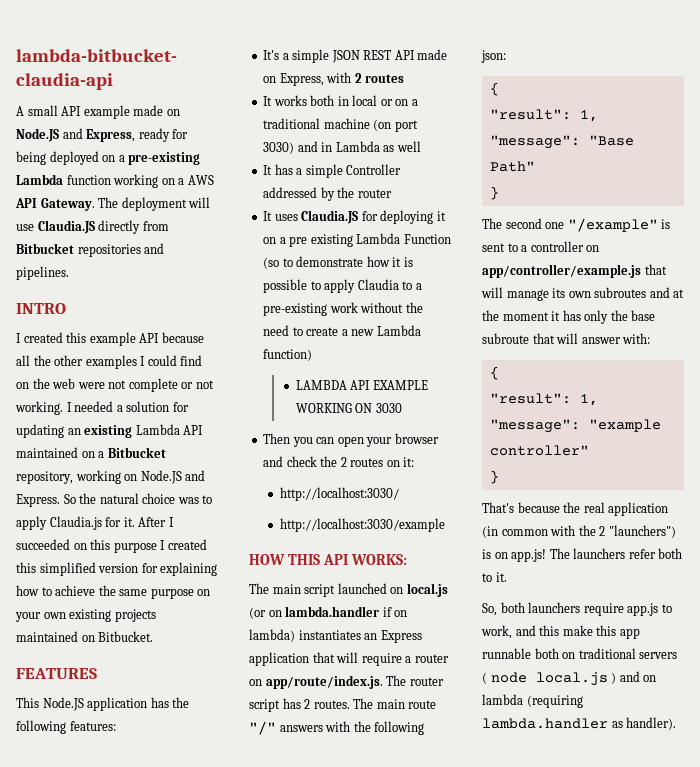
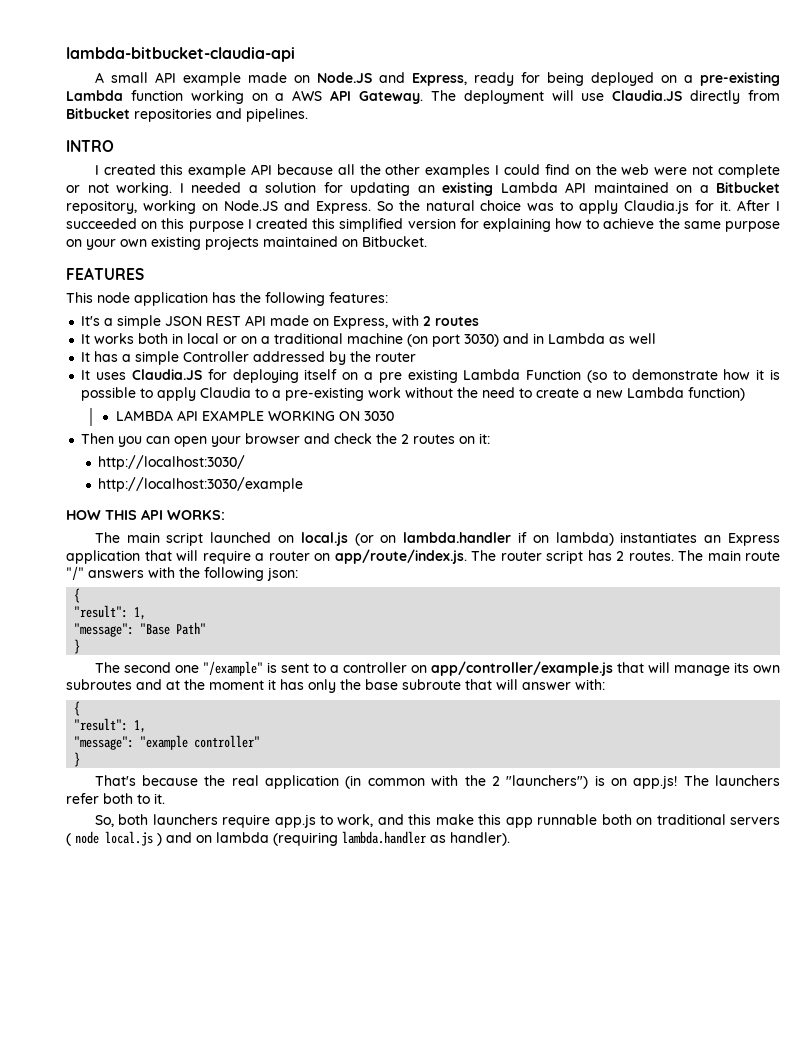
- This Node.JS application has the following features:
+ This node application has the following features:
- It uses Claudia.JS for deploying it on a pre existing Lambda Function (so to demonstrate how it is possible to apply Claudia to a pre-existing work without the need to create a new Lambda function)
+ It uses Claudia.JS for deploying itself on a pre existing Lambda Function (so to demonstrate how it is possible to apply Claudia to a pre-existing work without the need to create a new Lambda function)

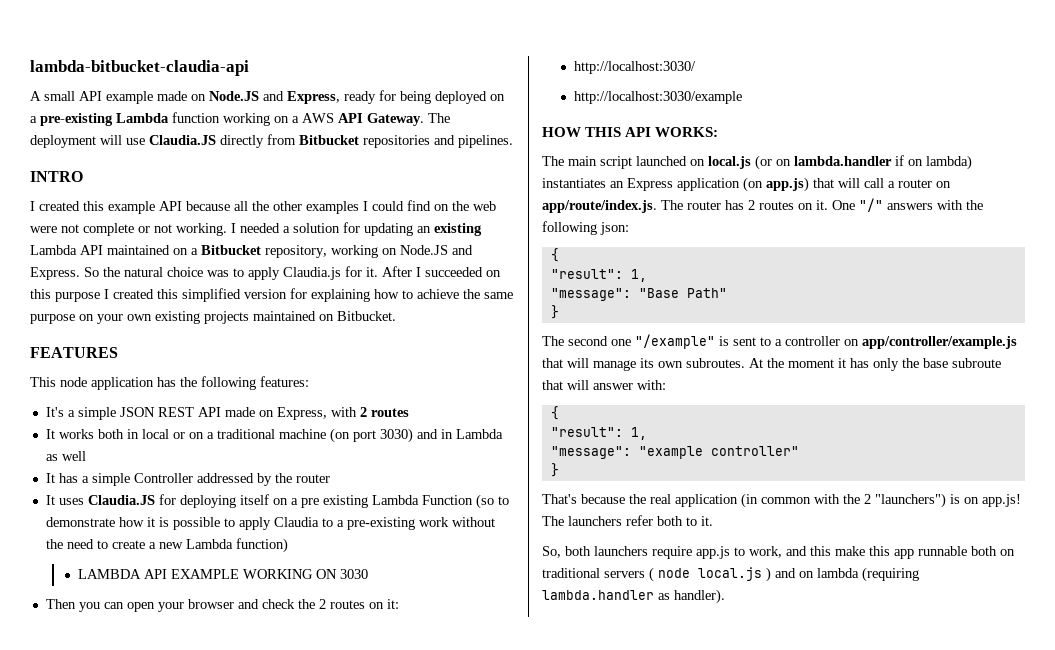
- The main script launched on local.js (or on lambda.handler if on lambda) instantiates an Express application that will require a router on app/route/index.js. The router script has 2 routes. The main route "/" answers with the following json:
+ The main script launched on local.js (or on lambda.handler if on lambda) instantiates an Express application (on app.js) that will call a router on app/route/index.js. The router has 2 routes on it. One "/" answers with the following json:
- The second one "/example" is sent to a controller on app/controller/example.js that will manage its own subroutes and at the moment it has only the base subroute that will answer with:
+ The second one "/example" is sent to a controller on app/controller/example.js that will manage its own subroutes. At the moment it has only the base subroute that will answer with:

